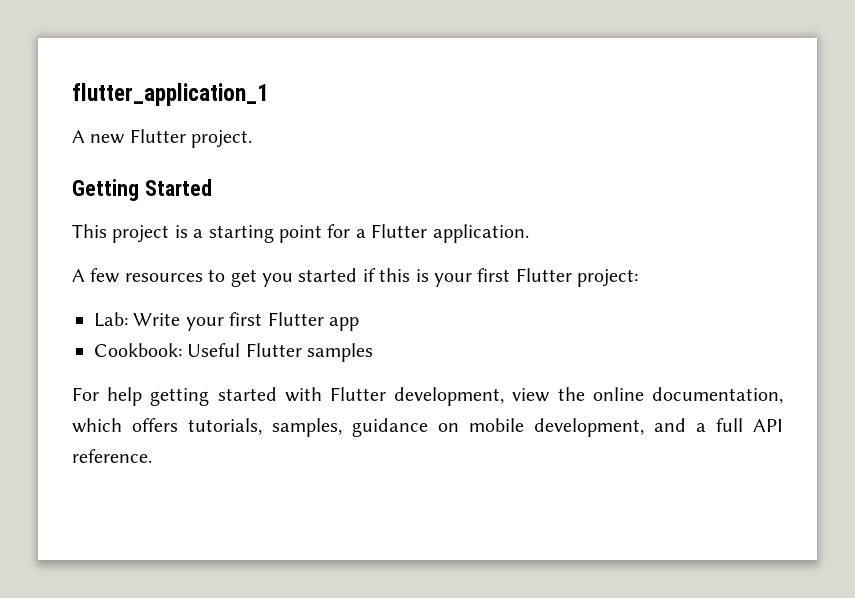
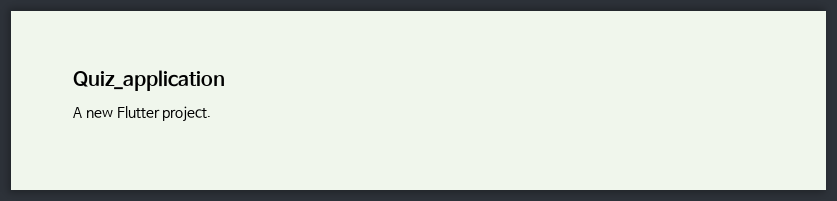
- flutter_application_1
+ Quiz_application
- Getting Started
- This project is a starting point for a Flutter application.
- A few resources to get you started if this is your first Flutter project:
- Lab: Write your first Flutter app
- Cookbook: Useful Flutter samples
- For help getting started with Flutter development, view the online documentation, which offers tutorials, samples, guidance on mobile development, and a full API reference.

